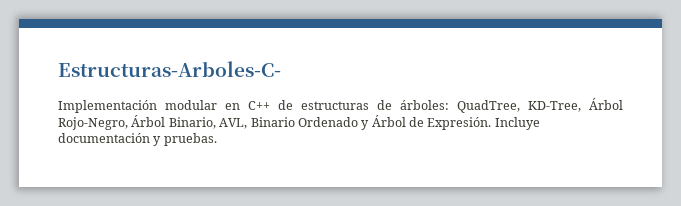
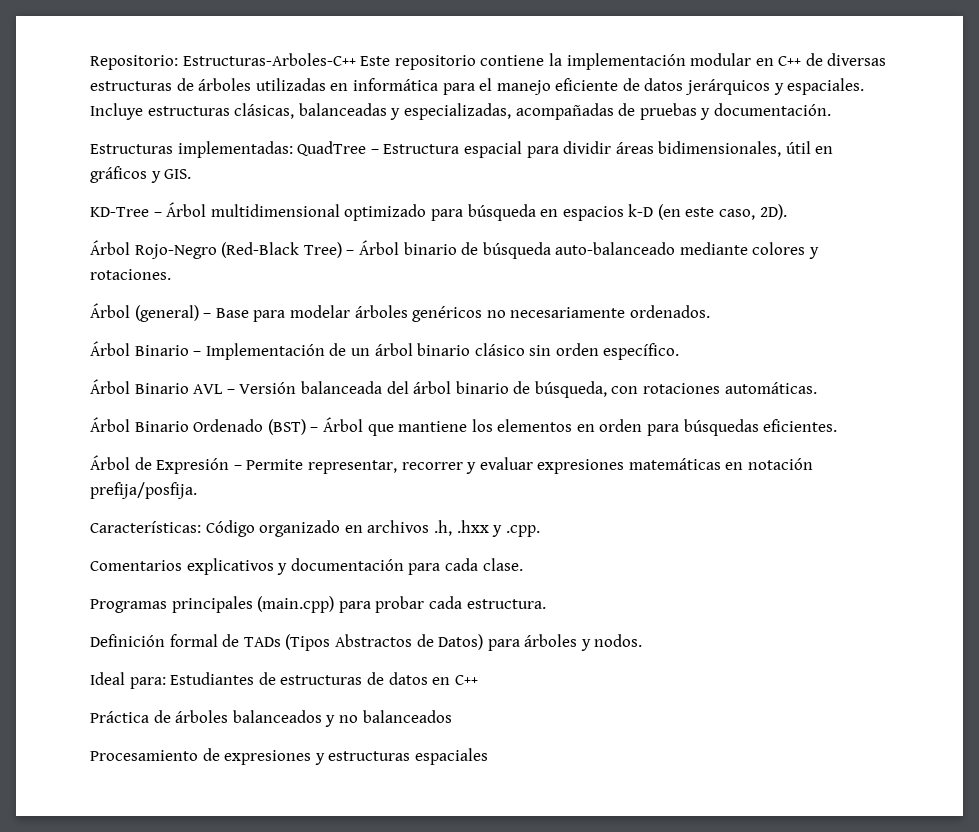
- Estructuras-Arboles-C-
- Implementación modular en C++ de estructuras de árboles: QuadTree, KD-Tree, Árbol Rojo-Negro, Árbol Binario, AVL, Binario Ordenado y Árbol de Expresión. Incluye documentación y pruebas.
+ Repositorio: Estructuras-Arboles-C++ Este repositorio contiene la implementación modular en C++ de diversas estructuras de árboles utilizadas en informática para el manejo eficiente de datos jerárquicos y espaciales. Incluye estructuras clásicas, balanceadas y especializadas, acompañadas de pruebas y documentación.
+ Estructuras implementadas: QuadTree – Estructura espacial para dividir áreas bidimensionales, útil en gráficos y GIS.
+ KD-Tree – Árbol multidimensional optimizado para búsqueda en espacios k-D (en este caso, 2D).
+ Árbol Rojo-Negro (Red-Black Tree) – Árbol binario de búsqueda auto-balanceado mediante colores y rotaciones.
+ Árbol (general) – Base para modelar árboles genéricos no necesariamente ordenados.
+ Árbol Binario – Implementación de un árbol binario clásico sin orden específico.
+ Árbol Binario AVL – Versión balanceada del árbol binario de búsqueda, con rotaciones automáticas.
+ Árbol Binario Ordenado (BST) – Árbol que mantiene los elementos en orden para búsquedas eficientes.
+ Árbol de Expresión – Permite representar, recorrer y evaluar expresiones matemáticas en notación prefija/posfija.
+ Características: Código organizado en archivos .h, .hxx y .cpp.
+ Comentarios explicativos y documentación para cada clase.
+ Programas principales (main.cpp) para probar cada estructura.
+ Definición formal de TADs (Tipos Abstractos de Datos) para árboles y nodos.
+ Ideal para: Estudiantes de estructuras de datos en C++
+ Práctica de árboles balanceados y no balanceados
+ Procesamiento de expresiones y estructuras espaciales

